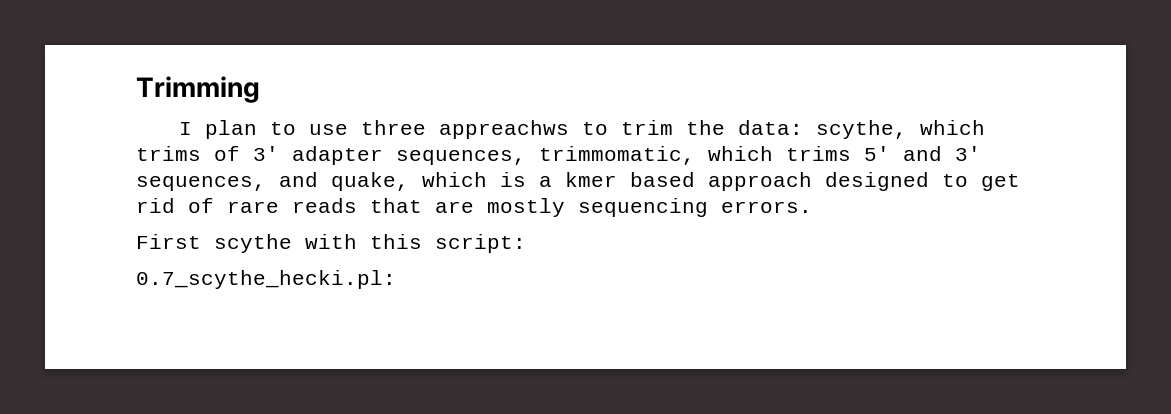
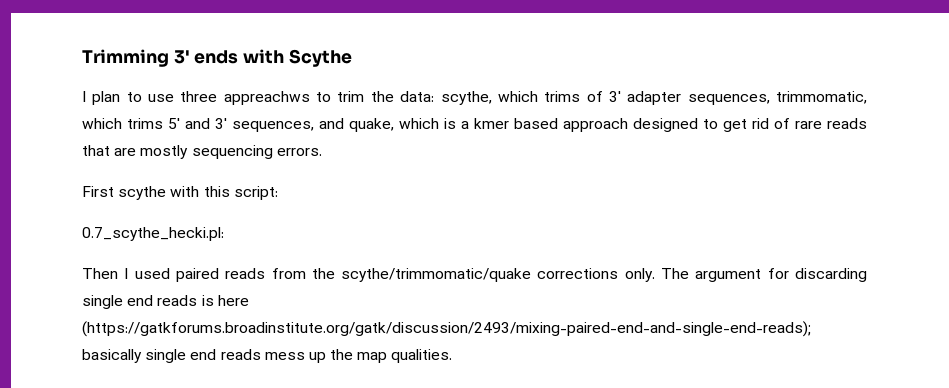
- Trimming
+ Trimming 3' ends with Scythe
+ Then I used paired reads from the scythe/trimmomatic/quake corrections only. The argument for discarding single end reads is here (https://gatkforums.broadinstitute.org/gatk/discussion/2493/mixing-paired-end-and-single-end-reads); basically single end reads mess up the map qualities.

